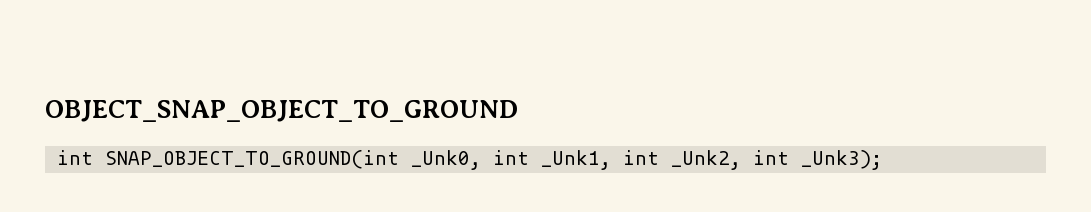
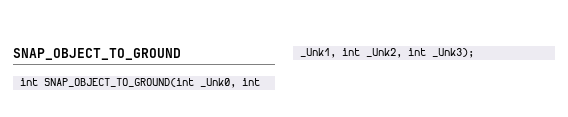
- OBJECT_SNAP_OBJECT_TO_GROUND
+ SNAP_OBJECT_TO_GROUND

